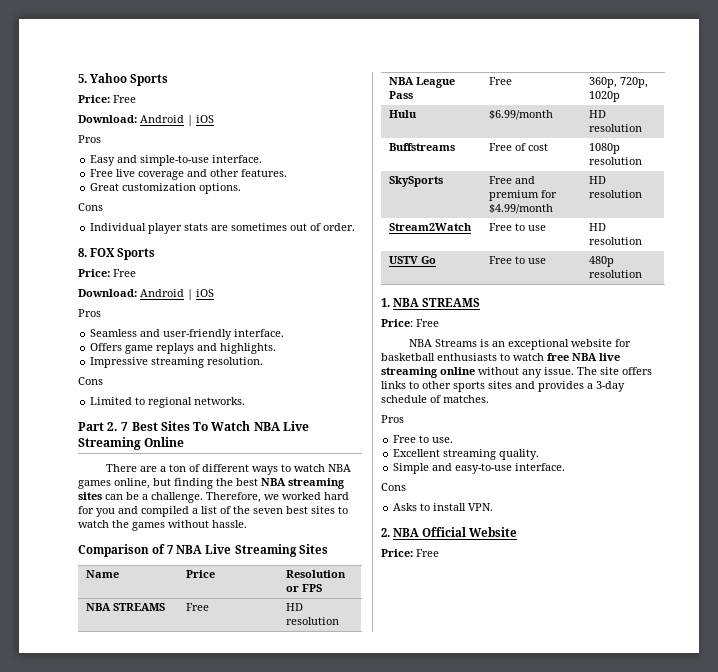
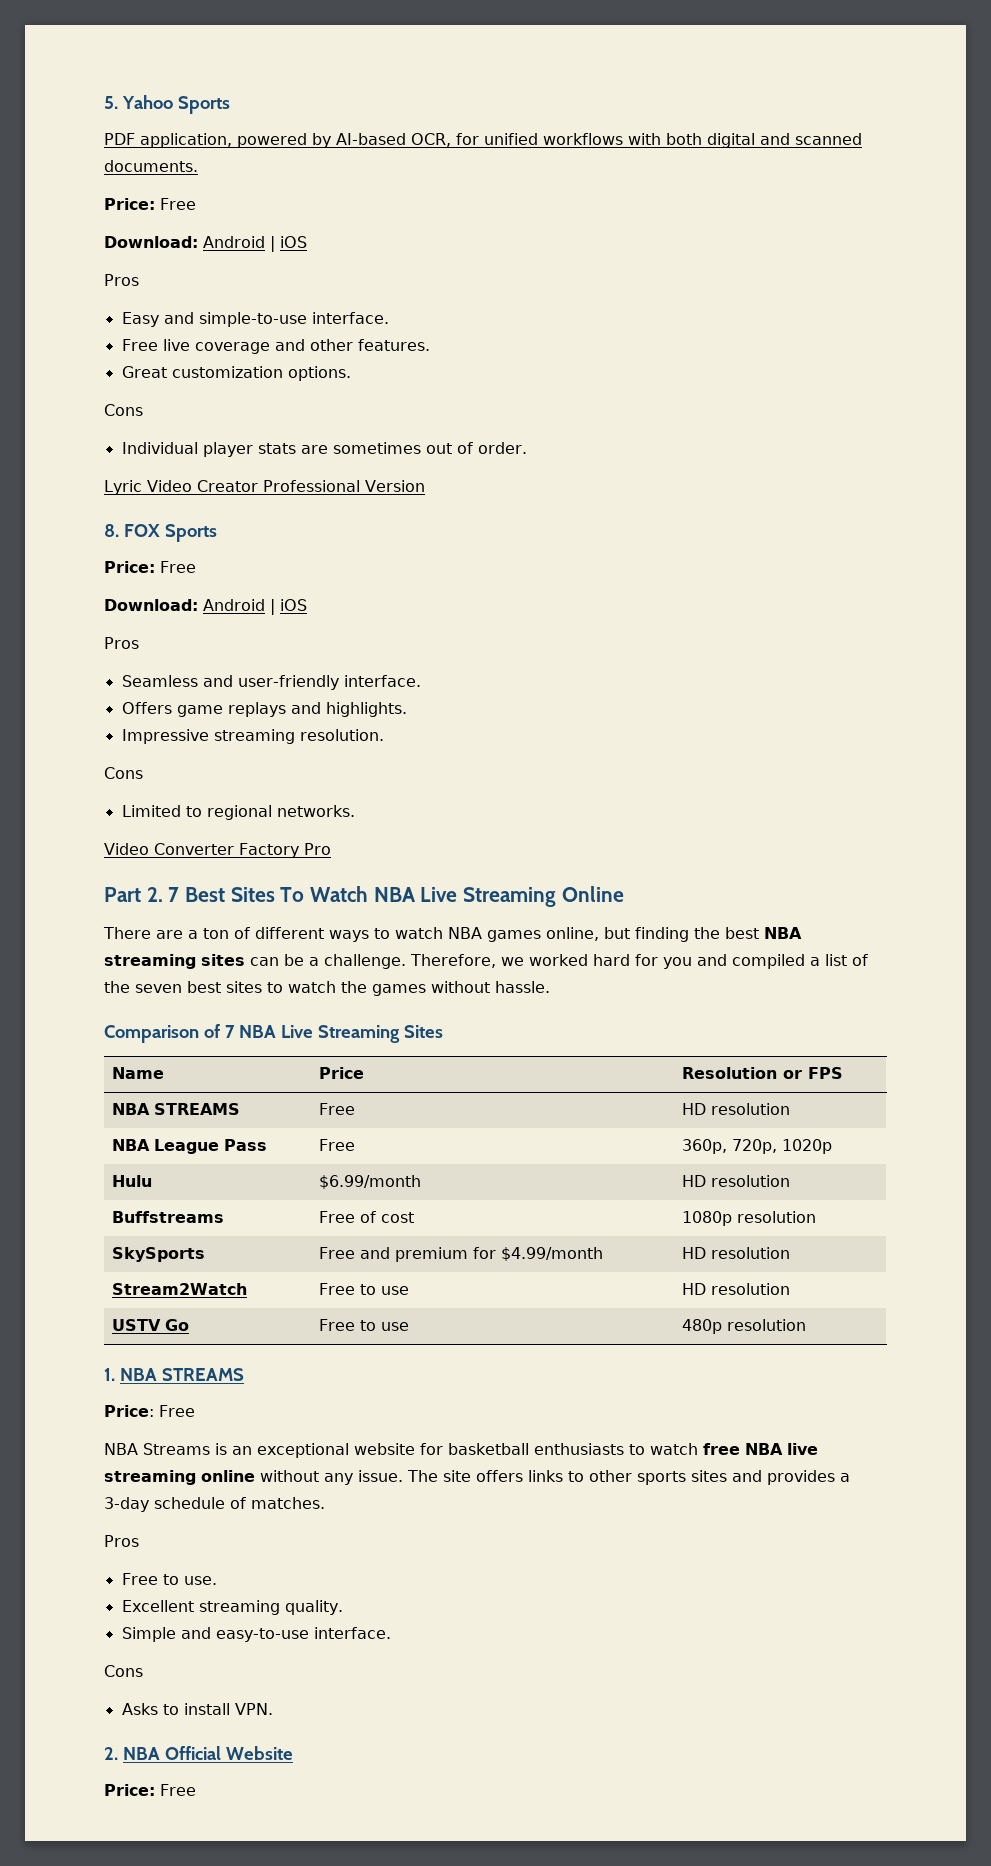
+ PDF application, powered by AI-based OCR, for unified workflows with both digital and scanned documents.
+ Lyric Video Creator Professional Version
+ Video Converter Factory Pro

